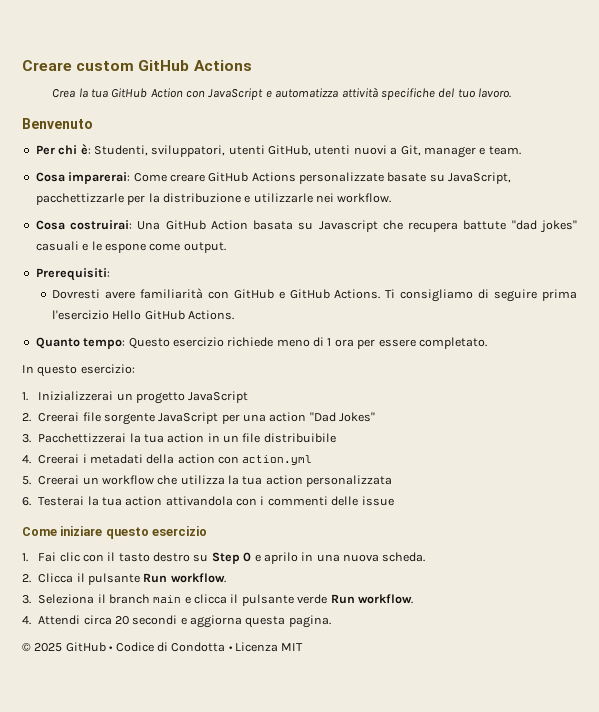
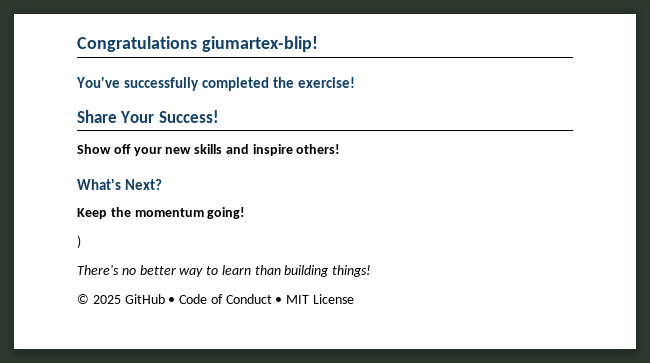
- Creare custom GitHub Actions
- Crea la tua GitHub Action con JavaScript e automatizza attività specifiche del tuo lavoro.
- Benvenuto
- Per chi è: Studenti, sviluppatori, utenti GitHub, utenti nuovi a Git, manager e team.
- Cosa imparerai: Come creare GitHub Actions personalizzate basate su JavaScript, pacchettizzarle per la distribuzione e utilizzarle nei workflow.
- Cosa costruirai: Una GitHub Action basata su Javascript che recupera battute "dad jokes" casuali e le espone come output.
- Prerequisiti:
- Dovresti avere familiarità con GitHub e GitHub Actions. Ti consigliamo di seguire prima l'esercizio Hello GitHub Actions.
- Quanto tempo: Questo esercizio richiede meno di 1 ora per essere completato.
- In questo esercizio:
- 1. Inizializzerai un progetto JavaScript
- 2. Creerai file sorgente JavaScript per una action "Dad Jokes"
- 3. Pacchettizzerai la tua action in un file distribuibile
- 4. Creerai i metadati della action con action.yml
- 5. Creerai un workflow che utilizza la tua action personalizzata
- 6. Testerai la tua action attivandola con i commenti delle issue
- Come iniziare questo esercizio
- 1. Fai clic con il tasto destro su Step 0 e aprilo in una nuova scheda.
- 2. Clicca il pulsante Run workflow.
- 3. Seleziona il branch main e clicca il pulsante verde Run workflow.
- 4. Attendi circa 20 secondi e aggiorna questa pagina.
- © 2025 GitHub • Codice di Condotta • Licenza MIT
+ Congratulations giumartex-blip!
+ You've successfully completed the exercise!
+ Share Your Success!
+ Show off your new skills and inspire others!
+ What's Next?
+ Keep the momentum going!
+ )
+ There's no better way to learn than building things!
+ © 2025 GitHub • Code of Conduct • MIT License

